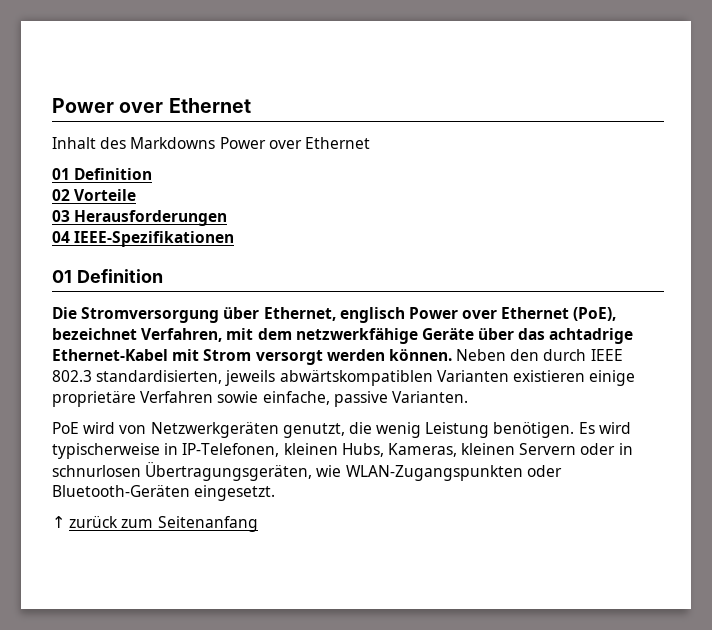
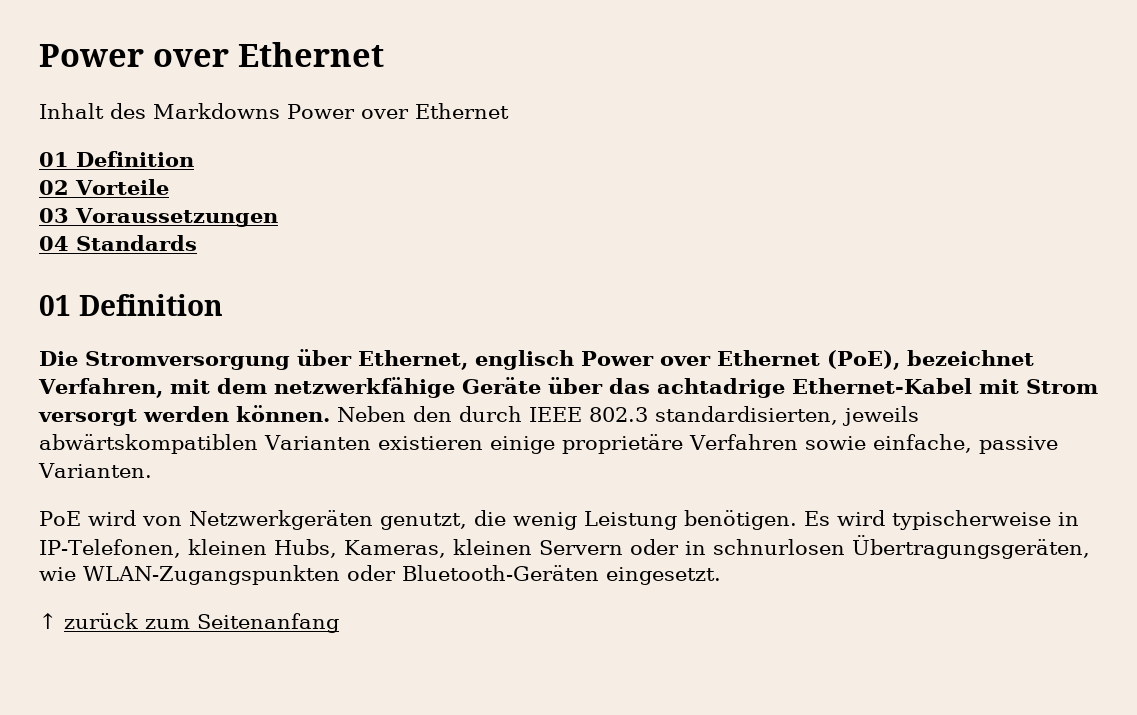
- 03 Herausforderungen
+ 03 Voraussetzungen
- 04 IEEE-Spezifikationen
+ 04 Standards

